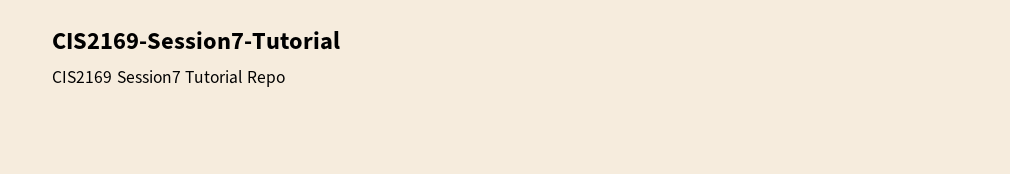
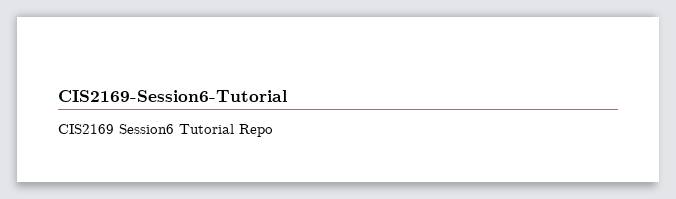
- CIS2169-Session7-Tutorial
+ CIS2169-Session6-Tutorial
- CIS2169 Session7 Tutorial Repo
+ CIS2169 Session6 Tutorial Repo

